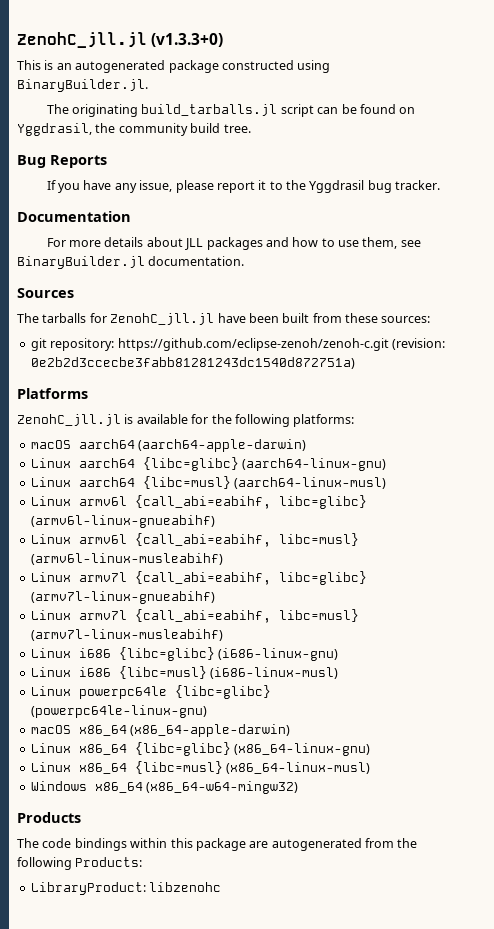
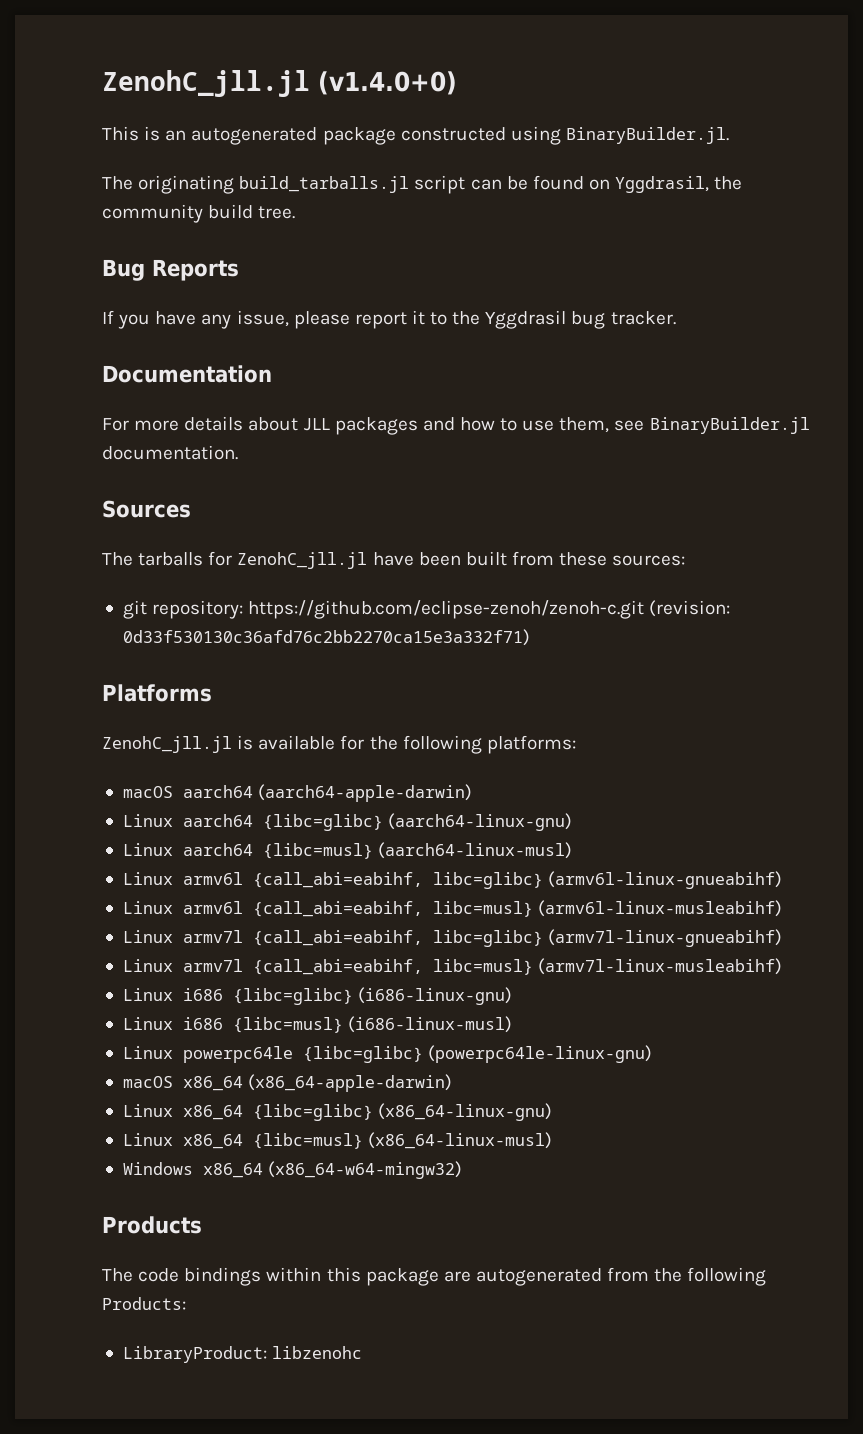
- ZenohC_jll.jl (v1.3.3+0)
+ ZenohC_jll.jl (v1.4.0+0)
- git repository: https://github.com/eclipse-zenoh/zenoh-c.git (revision: 0e2b2d3ccecbe3fabb81281243dc1540d872751a)
+ git repository: https://github.com/eclipse-zenoh/zenoh-c.git (revision: 0d33f530130c36afd76c2bb2270ca15e3a332f71)

